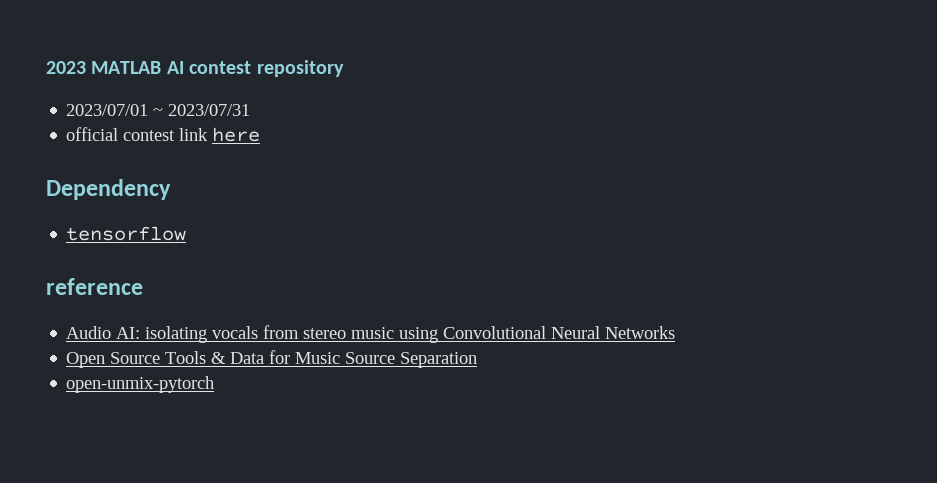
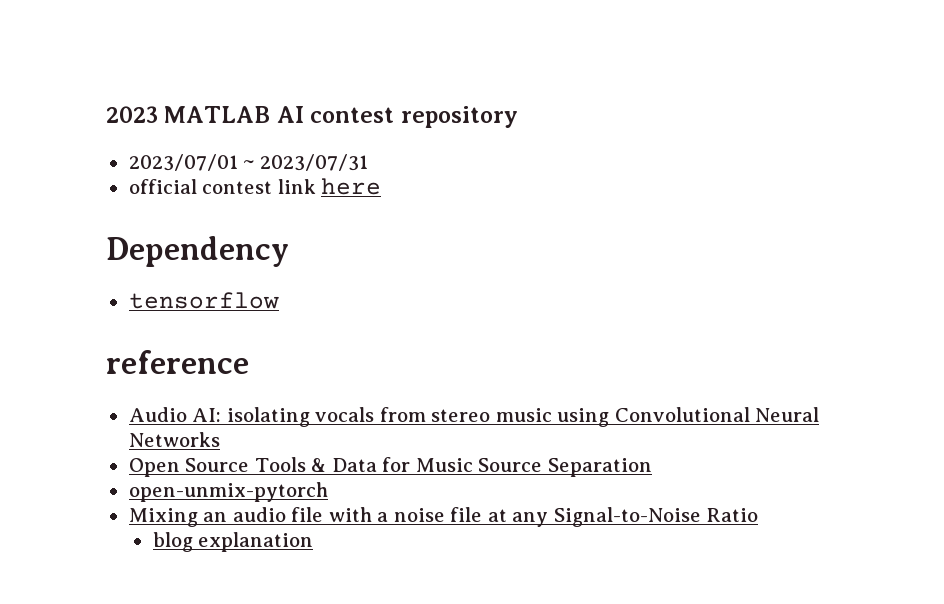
+ Mixing an audio file with a noise file at any Signal-to-Noise Ratio
+ blog explanation

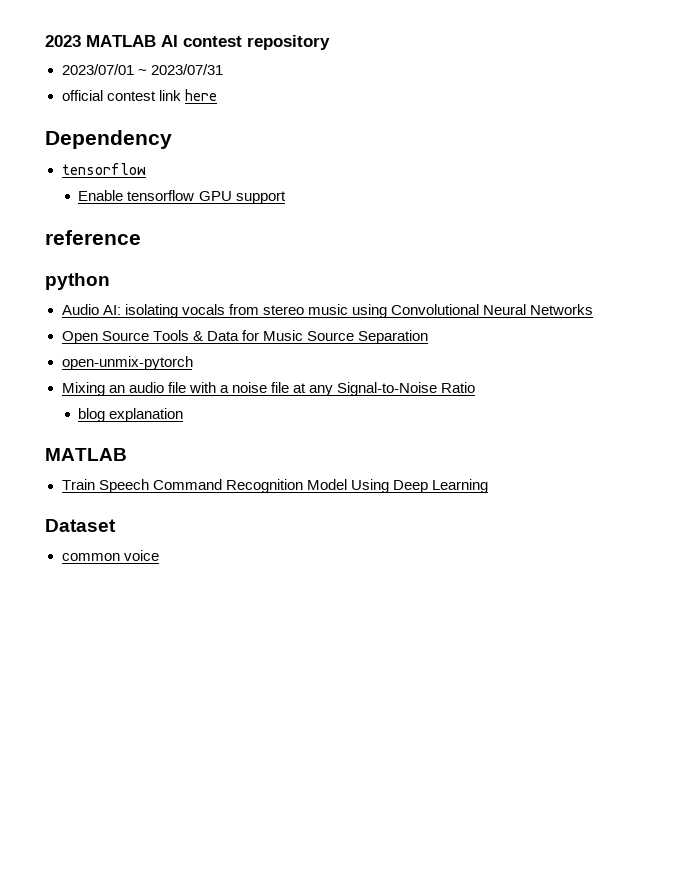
+ Enable tensorflow GPU support
+ python
  blog explanation
+ MATLAB
+ Train Speech Command Recognition Model Using Deep Learning
+ Dataset
+ common voice

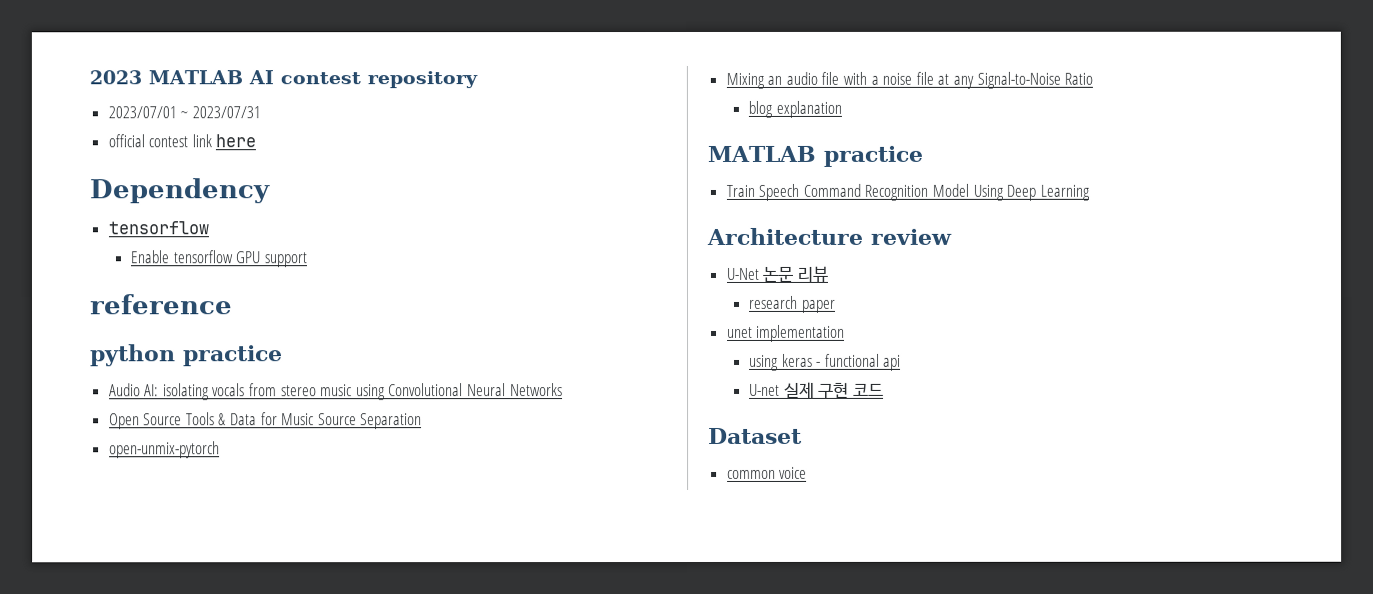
- python
+ python practice
  blog explanation
- MATLAB
+ MATLAB practice
+ Architecture review
+ U-Net 논문 리뷰
+ research paper
+ unet implementation
+ using keras - functional api
+ U-net 실제 구현 코드

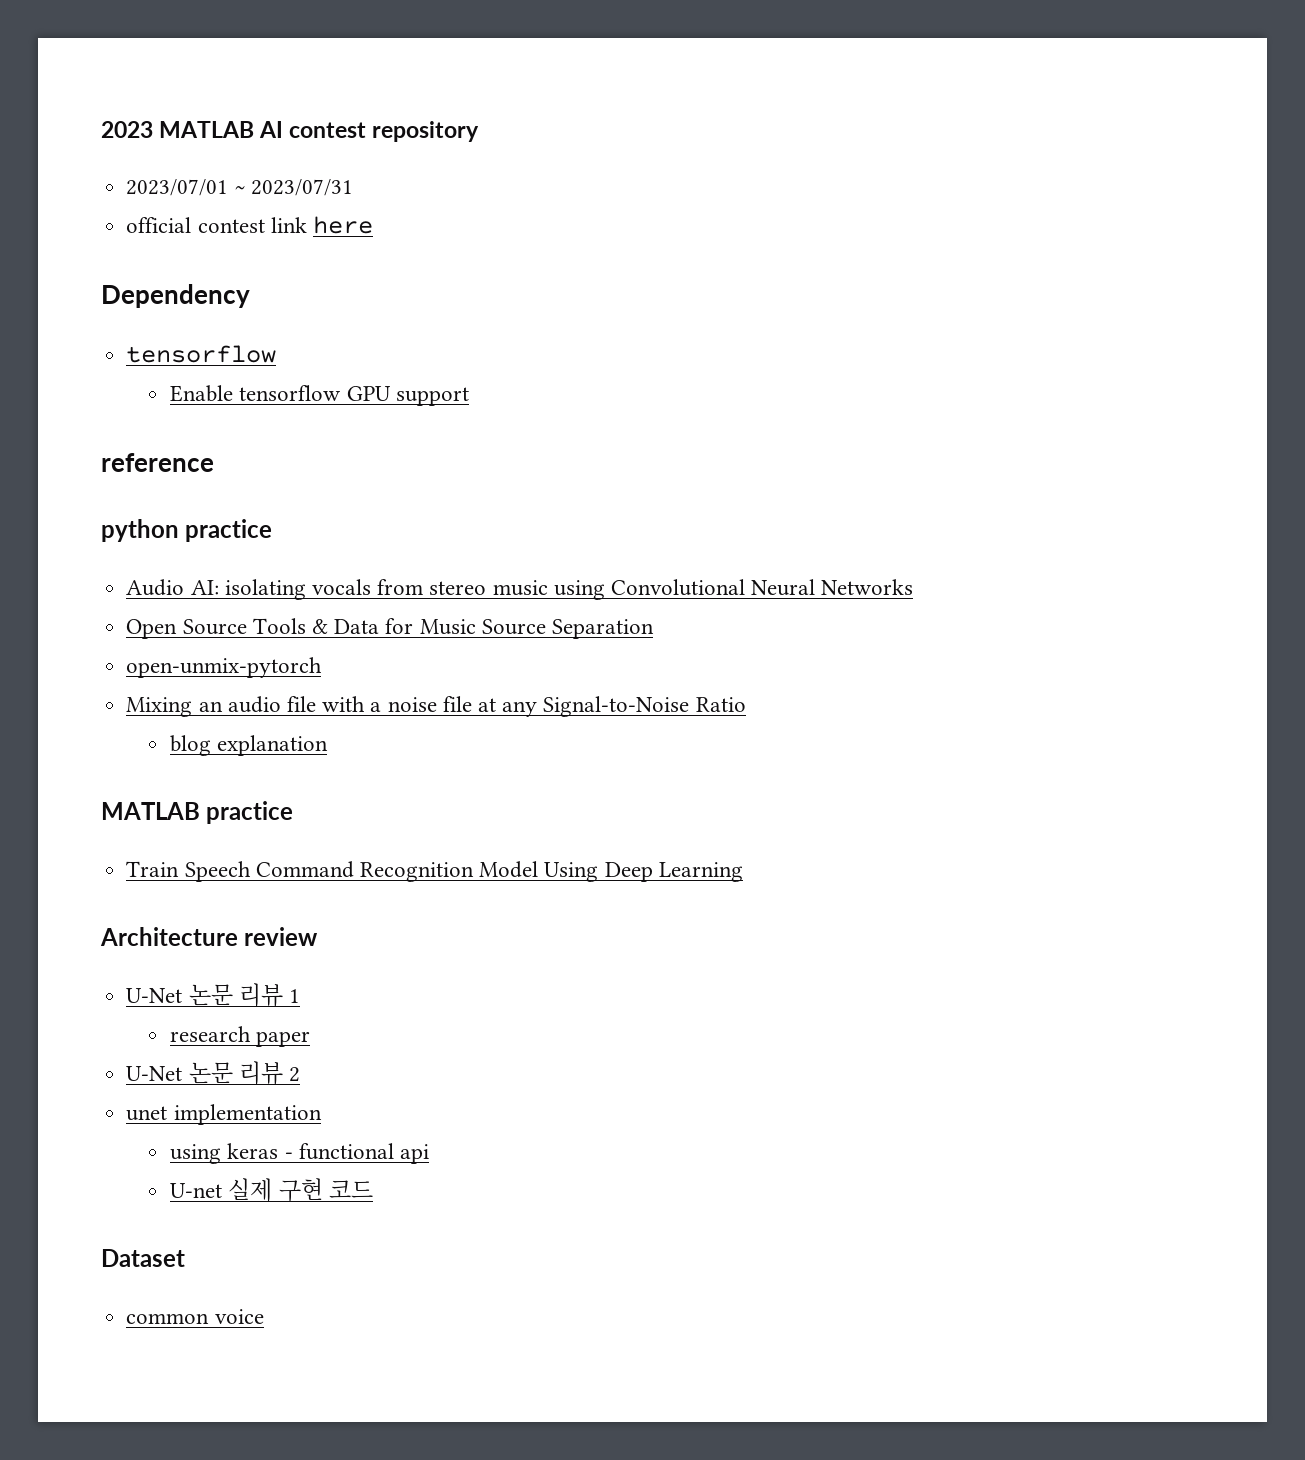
- U-Net 논문 리뷰
+ U-Net 논문 리뷰 1
+ U-Net 논문 리뷰 2

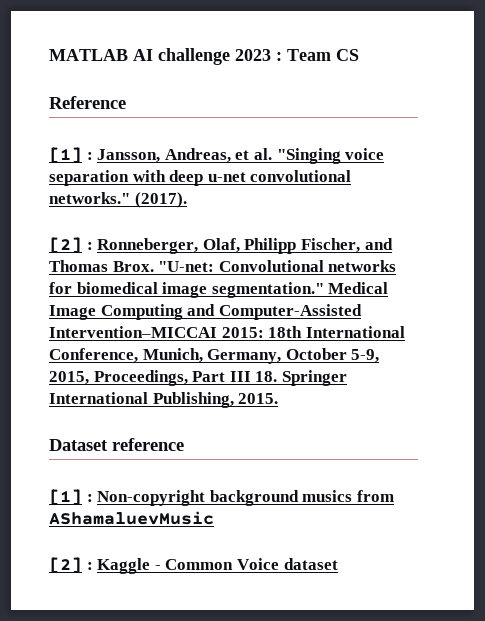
- 2023 MATLAB AI contest repository
- 2023/07/01 ~ 2023/07/31
- official contest link here
- Dependency
- tensorflow
- Enable tensorflow GPU support
- reference
- python practice
- Audio AI: isolating vocals from stereo music using Convolutional Neural Networks
- Open Source Tools & Data for Music Source Separation
- open-unmix-pytorch
- Mixing an audio file with a noise file at any Signal-to-Noise Ratio
- blog explanation
- MATLAB practice
- Train Speech Command Recognition Model Using Deep Learning
- Architecture review
- U-Net 논문 리뷰 1
- research paper
- U-Net 논문 리뷰 2
- unet implementation
- using keras - functional api
- U-net 실제 구현 코드
- Dataset
- common voice
+ MATLAB AI challenge 2023 : Team CS
+ Reference
+ [1] : Jansson, Andreas, et al. "Singing voice separation with deep u-net convolutional networks." (2017).
+ [2] : Ronneberger, Olaf, Philipp Fischer, and Thomas Brox. "U-net: Convolutional networks for biomedical image segmentation." Medical Image Computing and Computer-Assisted Intervention–MICCAI 2015: 18th International Conference, Munich, Germany, October 5-9, 2015, Proceedings, Part III 18. Springer International Publishing, 2015.
+ Dataset reference
+ [1] : Non-copyright background musics from AShamaluevMusic
+ [2] : Kaggle - Common Voice dataset

